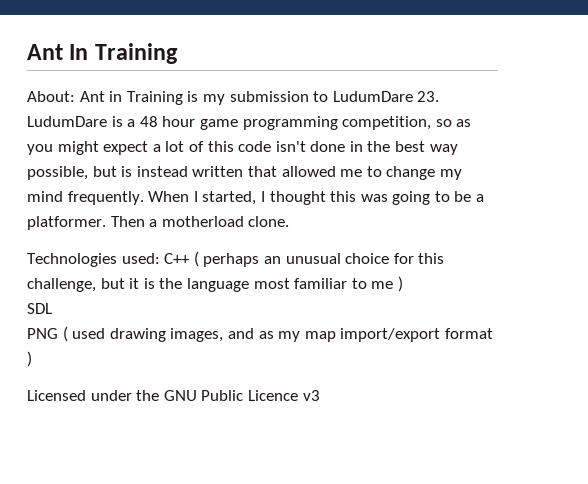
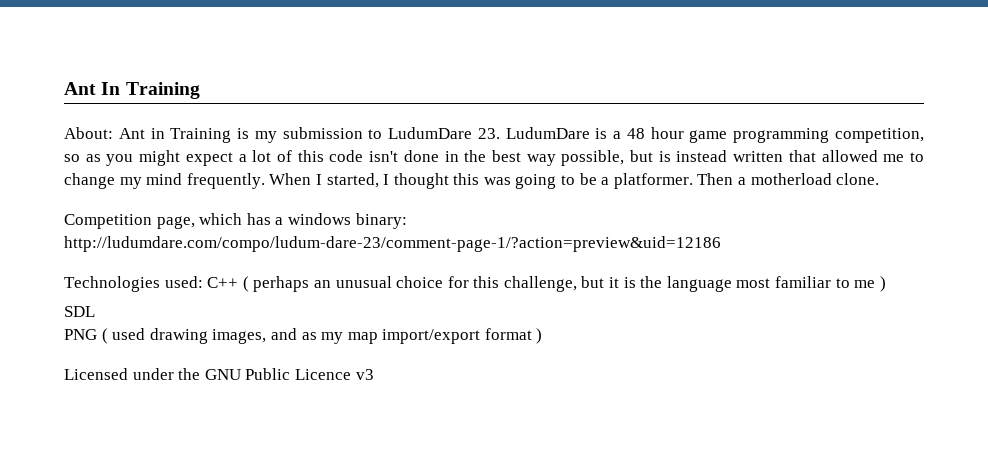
+ Competition page, which has a windows binary: http://ludumdare.com/compo/ludum-dare-23/comment-page-1/?action=preview&uid=12186

